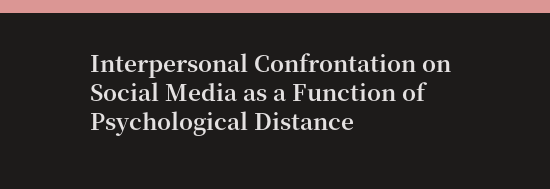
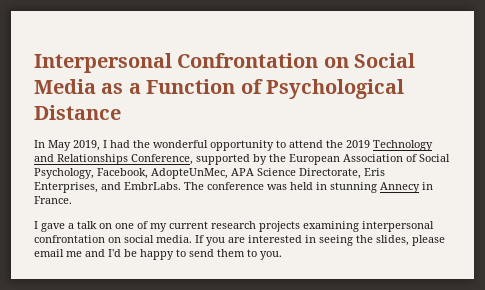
+ In May 2019, I had the wonderful opportunity to attend the 2019 Technology and Relationships Conference, supported by the European Association of Social Psychology, Facebook, AdopteUnMec, APA Science Directorate, Eris Enterprises, and EmbrLabs. The conference was held in stunning Annecy in France.
+ I gave a talk on one of my current research projects examining interpersonal confrontation on social media. If you are interested in seeing the slides, please email me and I'd be happy to send them to you.

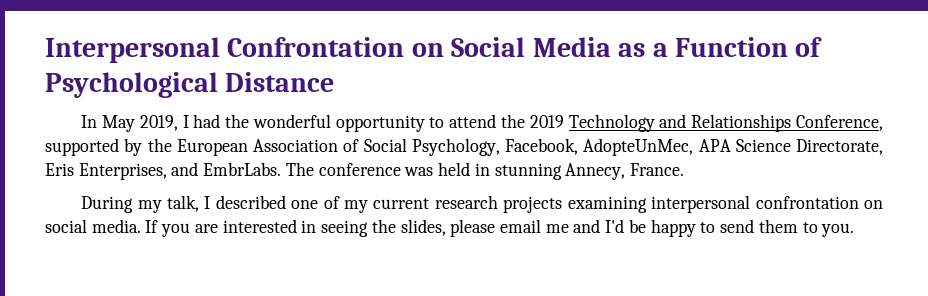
- The conference was held in stunning Annecy in France.
+ The conference was held in stunning Annecy, France.
- I gave a talk on one of my current research projects examining interpersonal confrontation on social media.
+ During my talk, I described one of my current research projects examining interpersonal confrontation on social media.

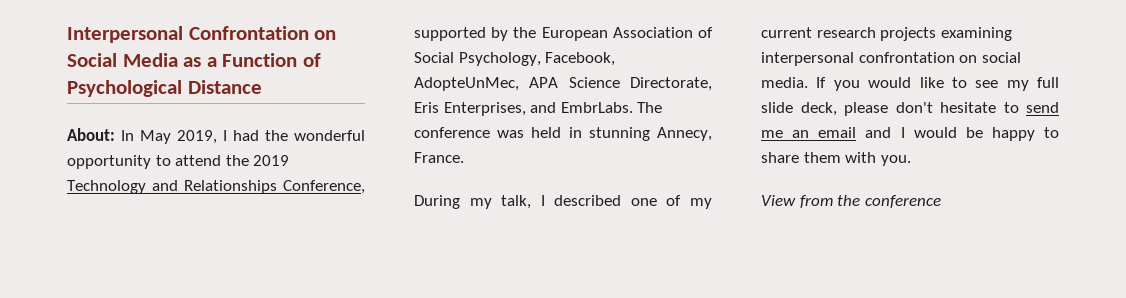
- In May 2019, I had the wonderful opportunity to attend the 2019 Technology and Relationships Conference, supported by the European Association of Social Psychology, Facebook, AdopteUnMec, APA Science Directorate, Eris Enterprises, and EmbrLabs.
+ About: In May 2019, I had the wonderful opportunity to attend the 2019 Technology and Relationships Conference, supported by the European Association of Social Psychology, Facebook, AdopteUnMec, APA Science Directorate, Eris Enterprises, and EmbrLabs.
- If you are interested in seeing the slides, please email me and I'd be happy to send them to you.
+ If you would like to see my full slide deck, please don't hesitate to send me an email and I would be happy to share them with you.
+ View from the conference

